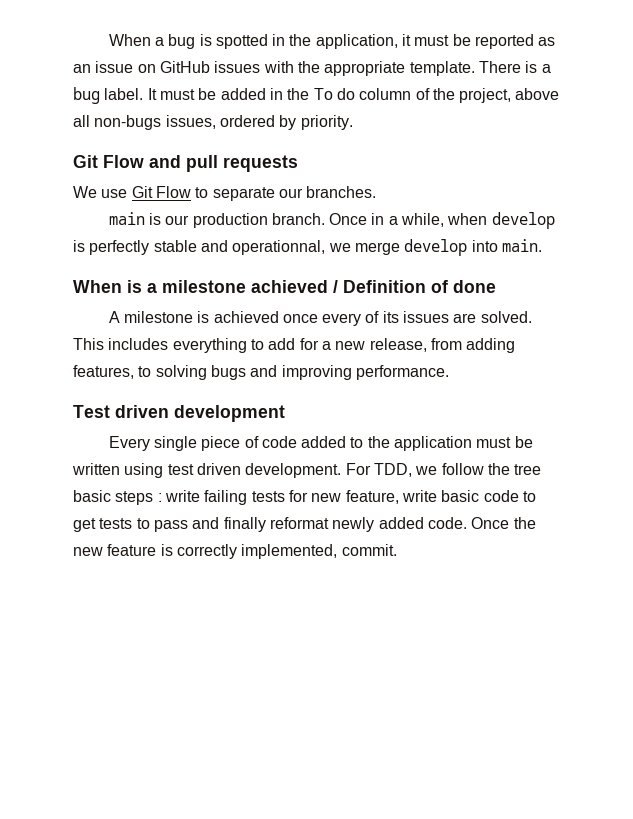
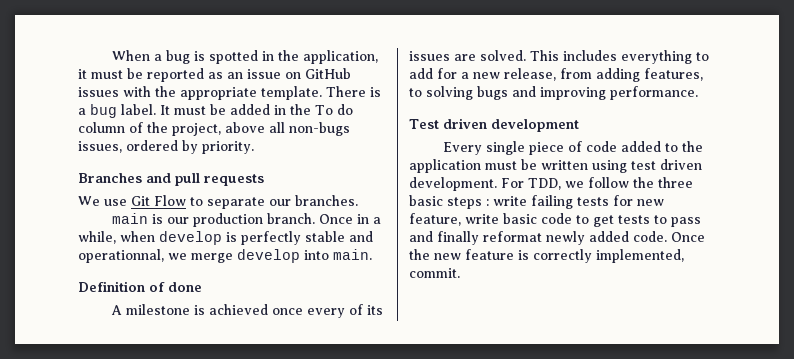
- Git Flow and pull requests
+ Branches and pull requests
- When is a milestone achieved / Definition of done
+ Definition of done
- For TDD, we follow the tree basic steps : write failing tests for new feature, write basic code to get tests to pass and finally reformat newly added code.
+ For TDD, we follow the three basic steps : write failing tests for new feature, write basic code to get tests to pass and finally reformat newly added code.

